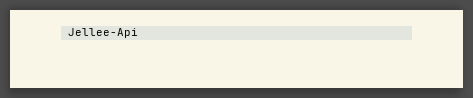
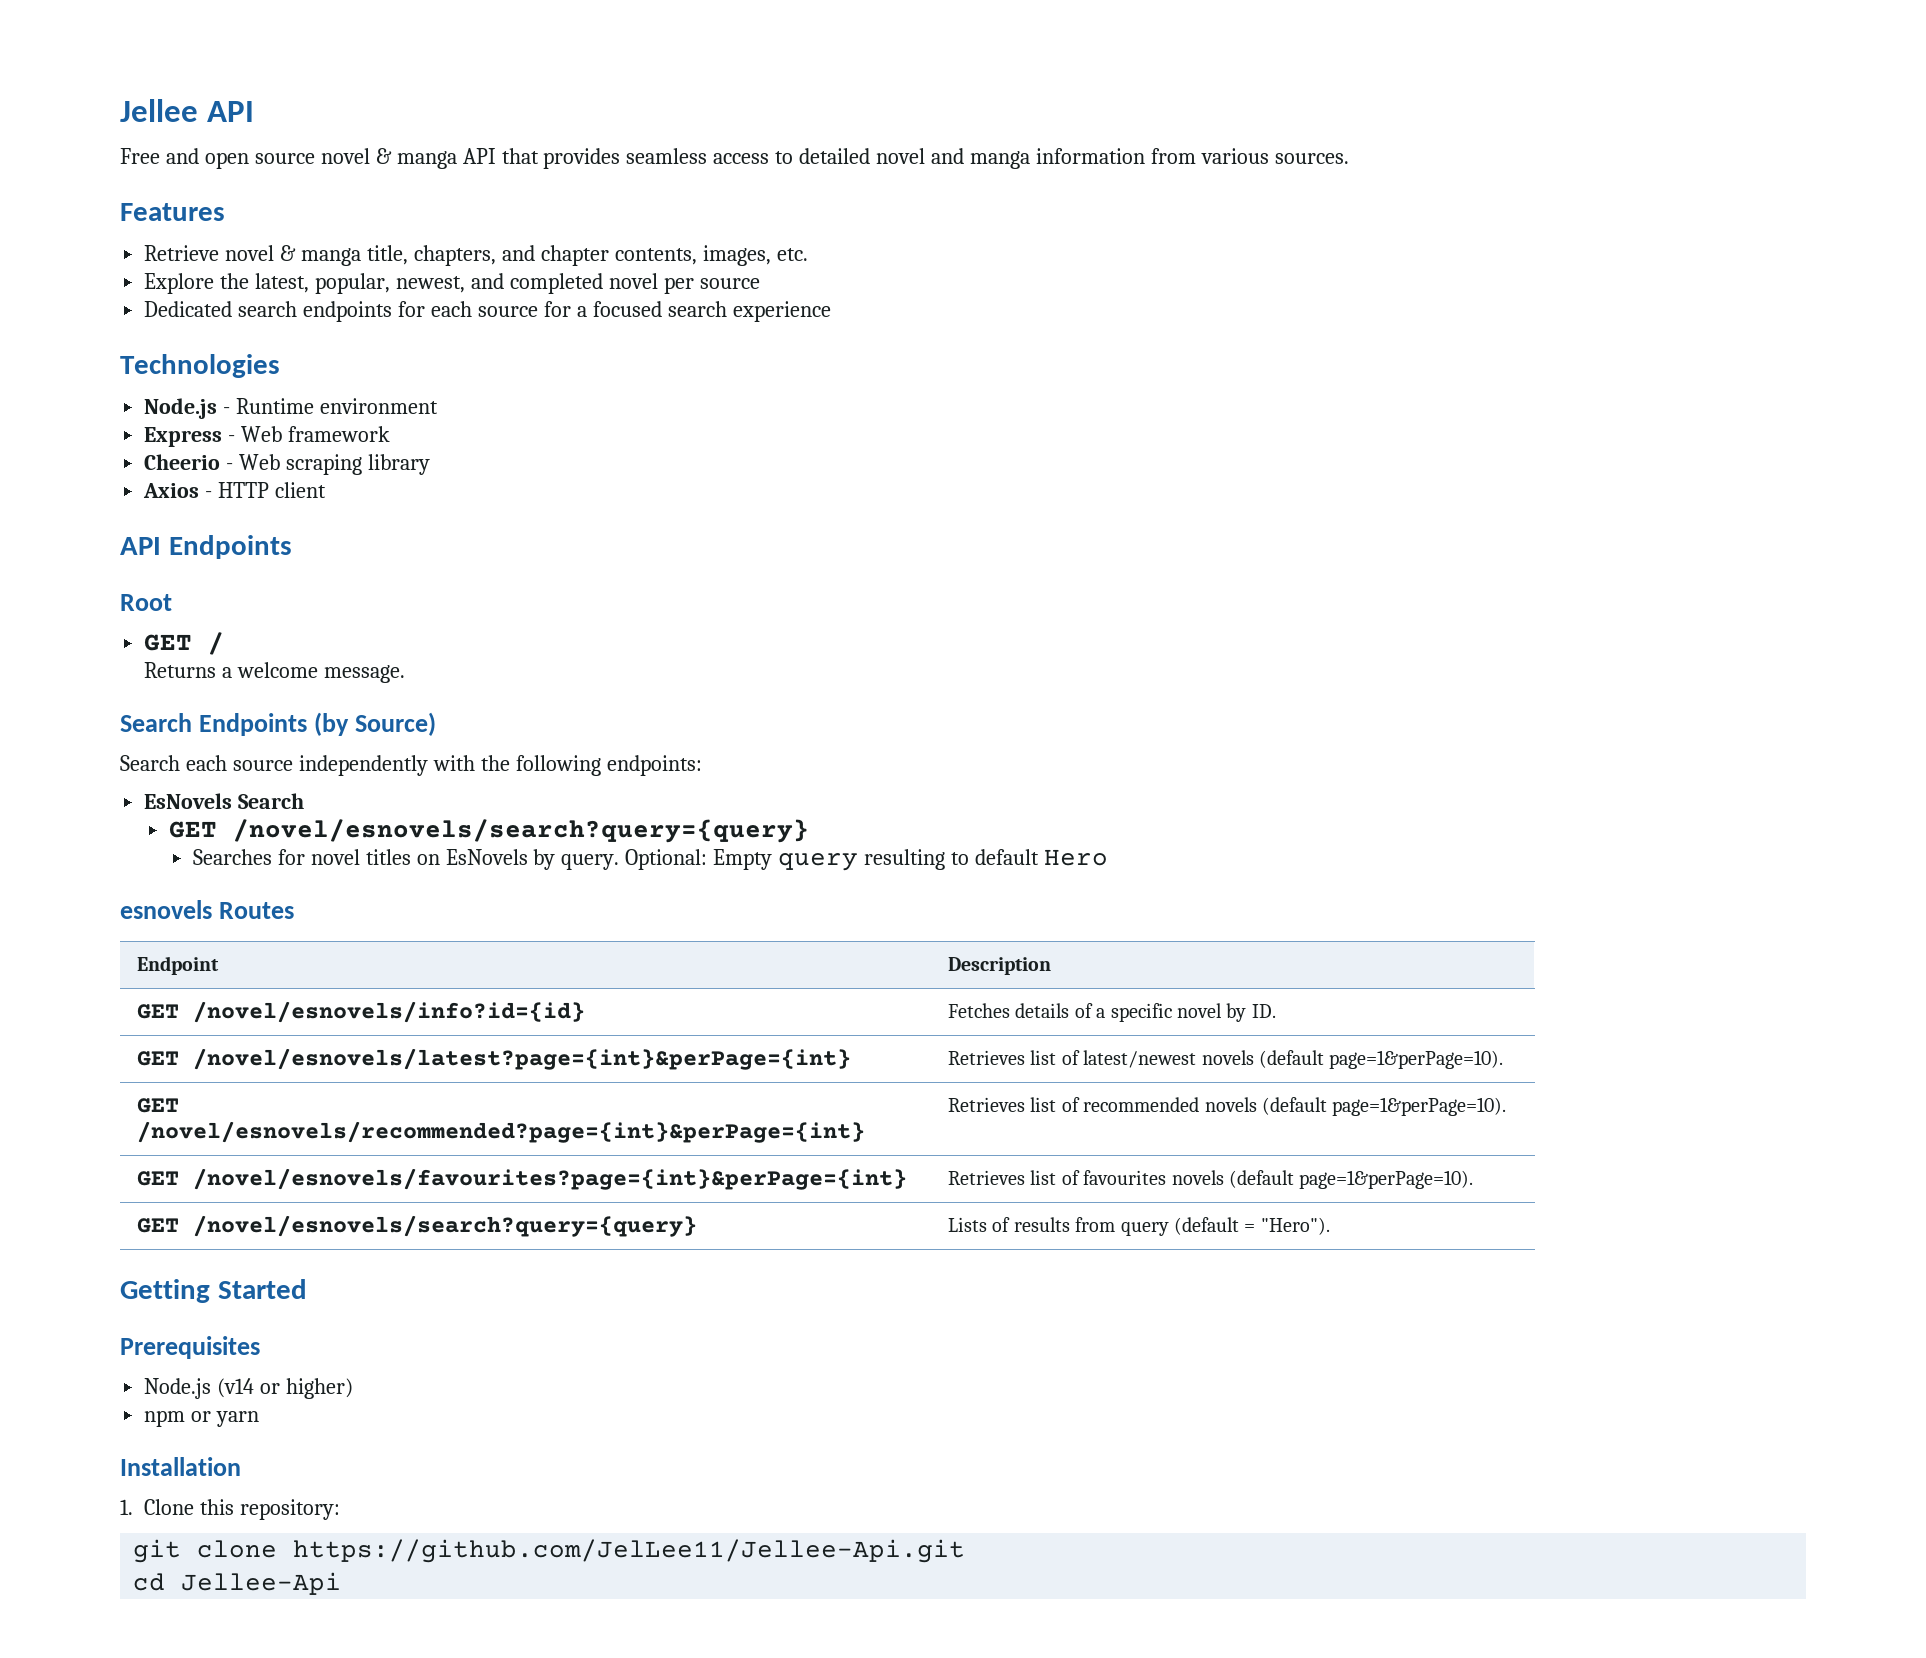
- Jellee-Api
+ Jellee API
+ Free and open source novel & manga API that provides seamless access to detailed novel and manga information from various sources.
+ Features
+ Retrieve novel & manga title, chapters, and chapter contents, images, etc.
+ Explore the latest, popular, newest, and completed novel per source
+ Dedicated search endpoints for each source for a focused search experience
+ Technologies
+ Node.js - Runtime environment
+ Express - Web framework
+ Cheerio - Web scraping library
+ Axios - HTTP client
+ API Endpoints
+ Root
+ GET /
+ Returns a welcome message.
+ Search Endpoints (by Source)
+ Search each source independently with the following endpoints:
+ EsNovels Search
+ GET /novel/esnovels/search?query={query}
+ Searches for novel titles on EsNovels by query. Optional: Empty query resulting to default Hero
+ esnovels Routes
+ Endpoint | Description
+ GET /novel/esnovels/info?id={id} | Fetches details of a specific novel by ID.
+ GET /novel/esnovels/latest?page={int}&perPage={int} | Retrieves list of latest/newest novels (default page=1&perPage=10).
+ GET /novel/esnovels/recommended?page={int}&perPage={int} | Retrieves list of recommended novels (default page=1&perPage=10).
+ GET /novel/esnovels/favourites?page={int}&perPage={int} | Retrieves list of favourites novels (default page=1&perPage=10).
+ GET /novel/esnovels/search?query={query} | Lists of results from query (default = "Hero").
+ Getting Started
+ Prerequisites
+ Node.js (v14 or higher)
+ npm or yarn
+ Installation
+ 1. Clone this repository:
+ git clone https://github.com/JelLee11/Jellee-Api.git
+ cd Jellee-Api

